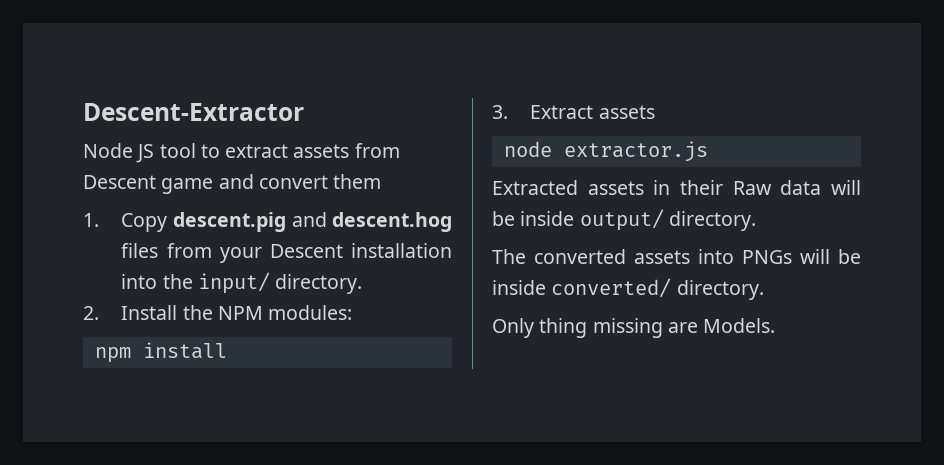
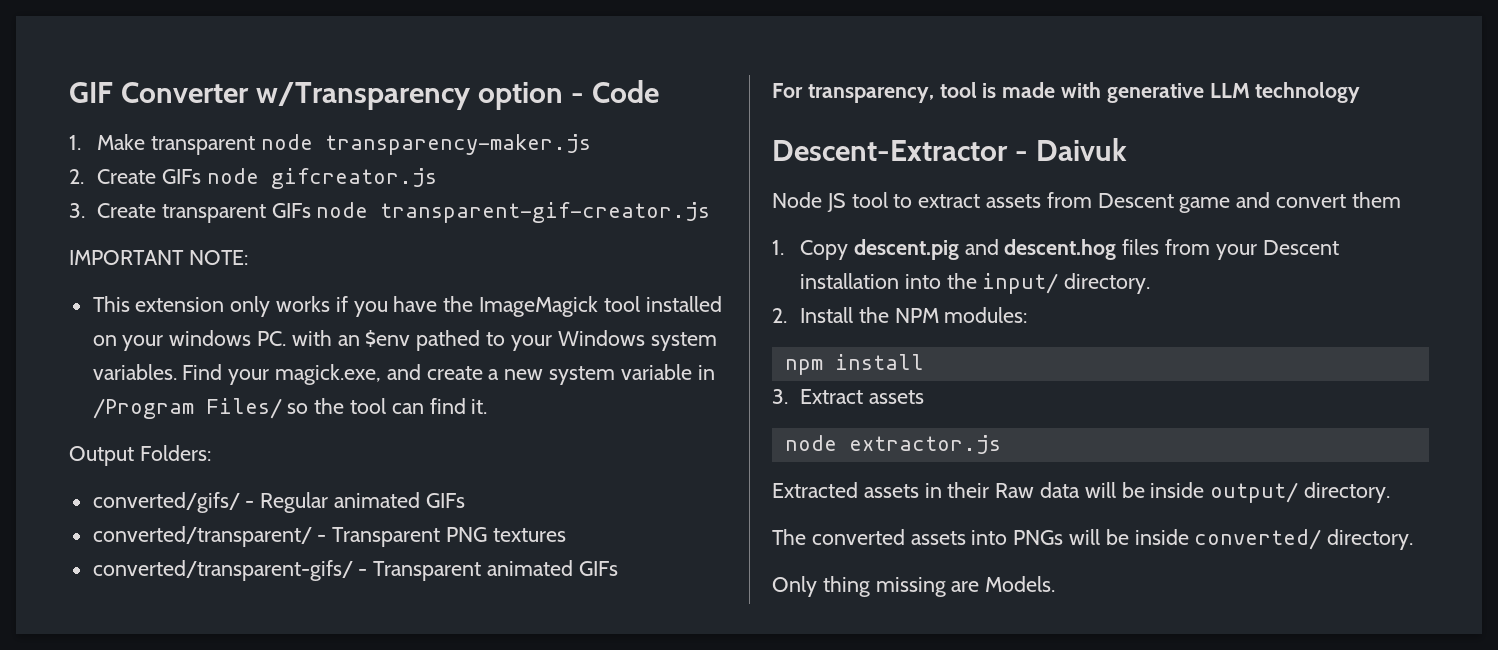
+ GIF Converter w/Transparency option - Code
+ 1. Make transparent node transparency-maker.js
+ 2. Create GIFs node gifcreator.js
+ 3. Create transparent GIFs node transparent-gif-creator.js
+ IMPORTANT NOTE:
+ This extension only works if you have the ImageMagick tool installed on your windows PC. with an $env pathed to your Windows system variables. Find your magick.exe, and create a new system variable in /Program Files/ so the tool can find it.
+ Output Folders:
+ converted/gifs/ - Regular animated GIFs
+ converted/transparent/ - Transparent PNG textures
+ converted/transparent-gifs/ - Transparent animated GIFs
+ For transparency, tool is made with generative LLM technology
- Descent-Extractor
+ Descent-Extractor - Daivuk

